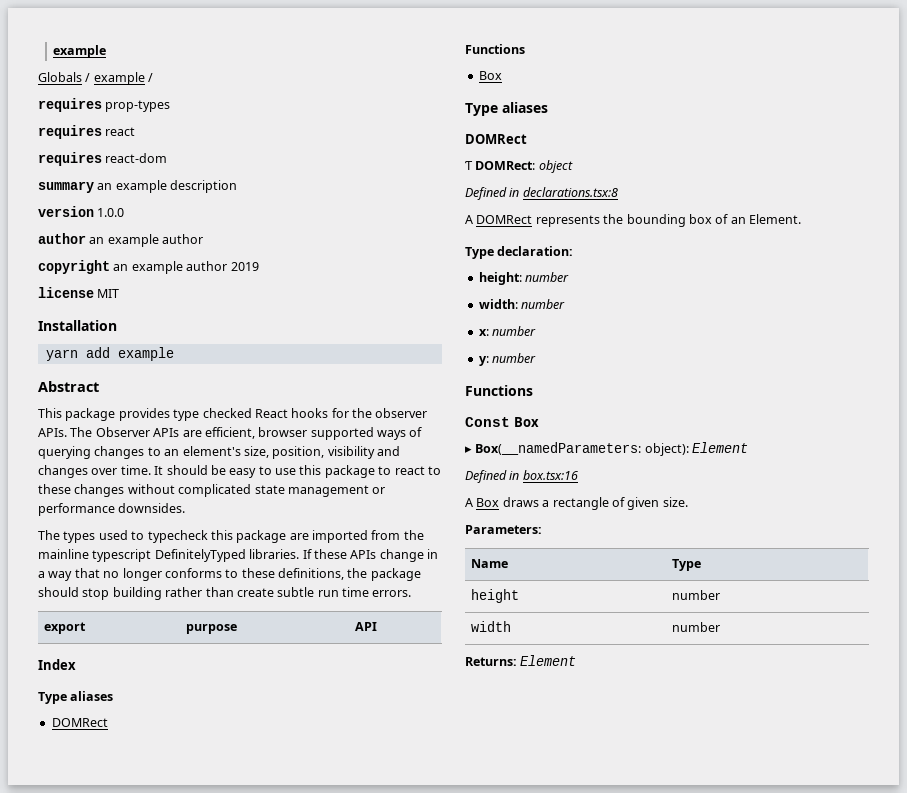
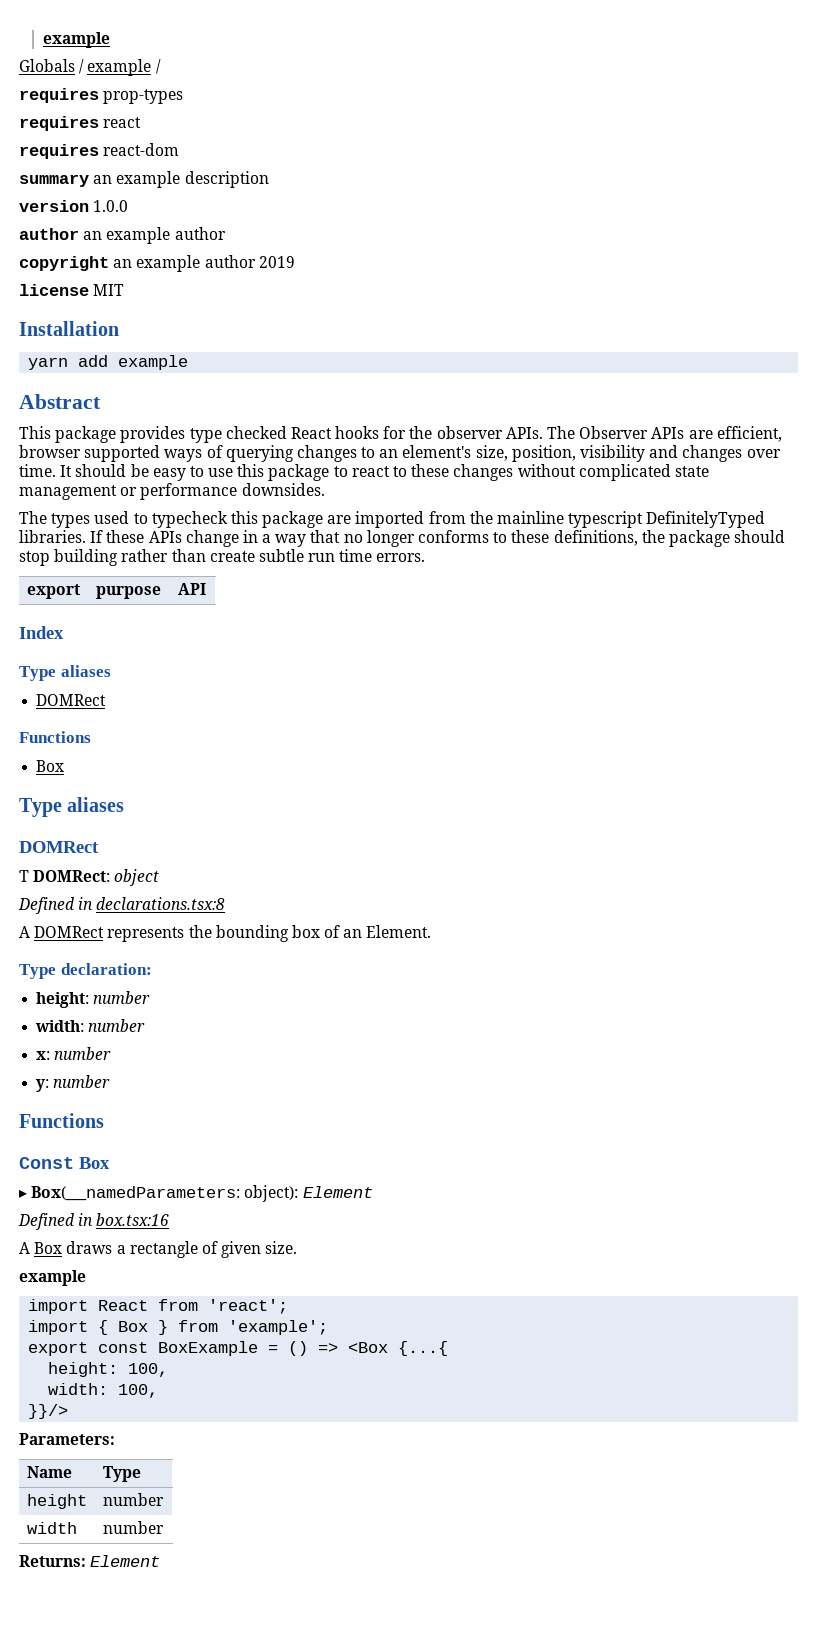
  A Box draws a rectangle of given size.
+ example
+ import React from 'react';
+ import { Box } from 'example';
+ export const BoxExample = () => <Box {...{
+ height: 100,
+ width: 100,
+ }}/>

